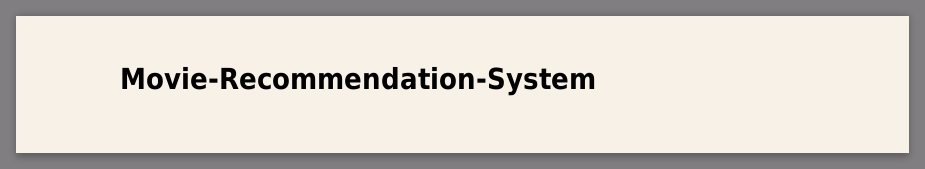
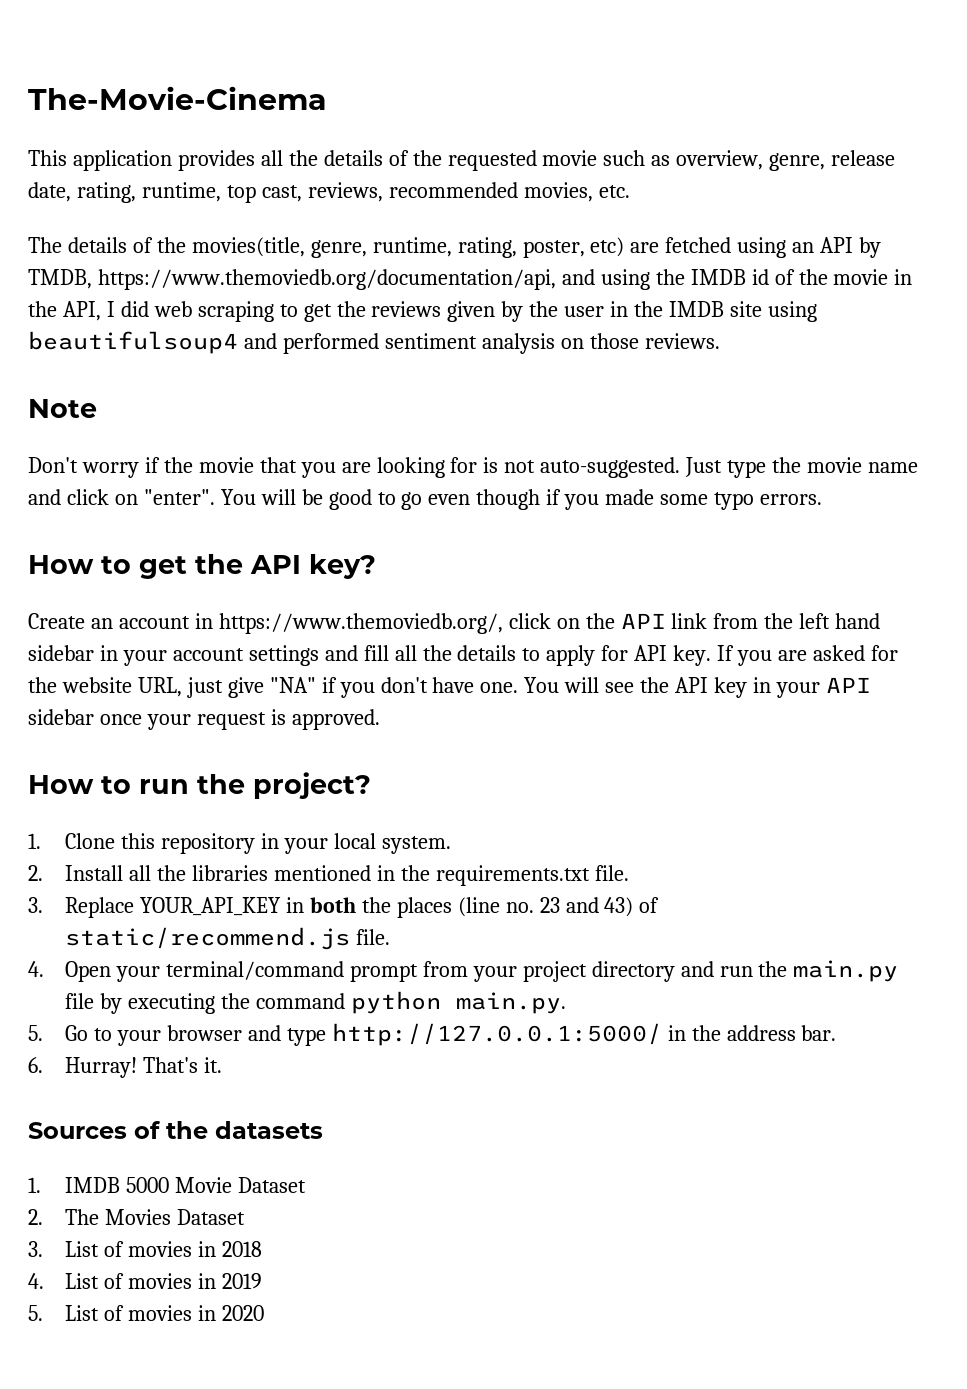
- Movie-Recommendation-System
+ The-Movie-Cinema
+ This application provides all the details of the requested movie such as overview, genre, release date, rating, runtime, top cast, reviews, recommended movies, etc.
+ The details of the movies(title, genre, runtime, rating, poster, etc) are fetched using an API by TMDB, https://www.themoviedb.org/documentation/api, and using the IMDB id of the movie in the API, I did web scraping to get the reviews given by the user in the IMDB site using beautifulsoup4 and performed sentiment analysis on those reviews.
+ Note
+ Don't worry if the movie that you are looking for is not auto-suggested. Just type the movie name and click on "enter". You will be good to go even though if you made some typo errors.
+ How to get the API key?
+ Create an account in https://www.themoviedb.org/, click on the API link from the left hand sidebar in your account settings and fill all the details to apply for API key. If you are asked for the website URL, just give "NA" if you don't have one. You will see the API key in your API sidebar once your request is approved.
+ How to run the project?
+ 1. Clone this repository in your local system.
+ 2. Install all the libraries mentioned in the requirements.txt file.
+ 3. Replace YOUR_API_KEY in both the places (line no. 23 and 43) of static/recommend.js file.
+ 4. Open your terminal/command prompt from your project directory and run the main.py file by executing the command python main.py.
+ 5. Go to your browser and type http://127.0.0.1:5000/ in the address bar.
+ 6. Hurray! That's it.
+ Sources of the datasets
+ 1. IMDB 5000 Movie Dataset
+ 2. The Movies Dataset
+ 3. List of movies in 2018
+ 4. List of movies in 2019
+ 5. List of movies in 2020

